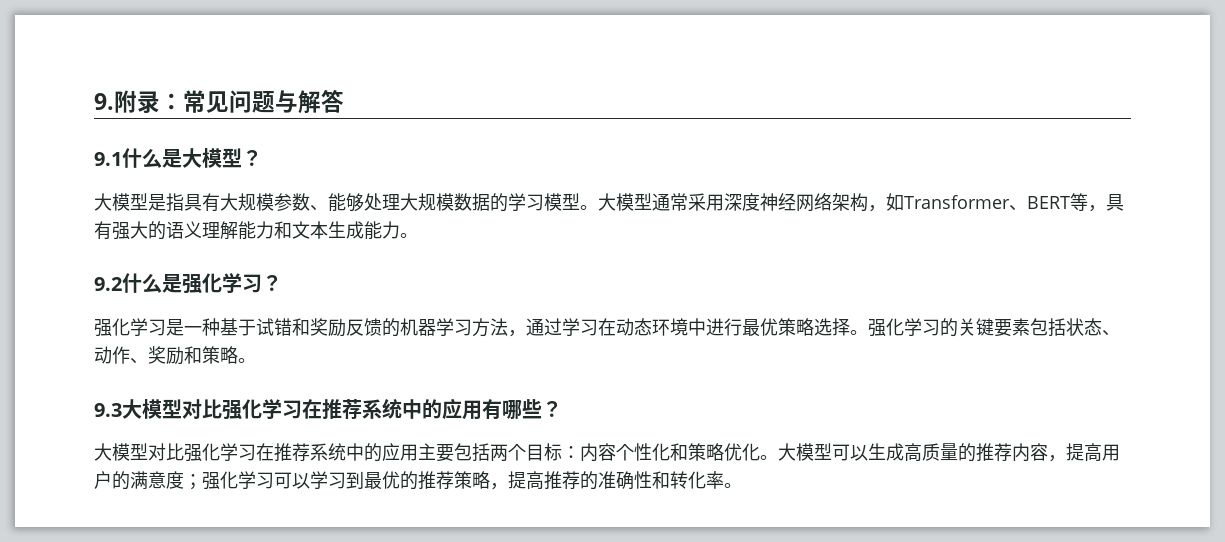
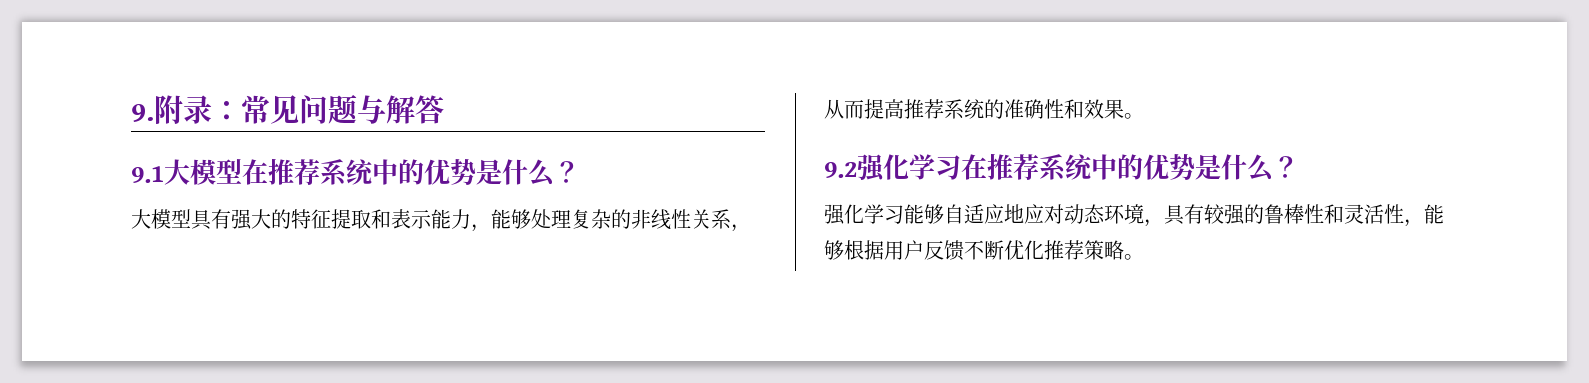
- 9.1什么是大模型？
- 大模型是指具有大规模参数、能够处理大规模数据的学习模型。大模型通常采用深度神经网络架构，如Transformer、BERT等，具有强大的语义理解能力和文本生成能力。
- 9.2什么是强化学习？
- 强化学习是一种基于试错和奖励反馈的机器学习方法，通过学习在动态环境中进行最优策略选择。强化学习的关键要素包括状态、动作、奖励和策略。
- 9.3大模型对比强化学习在推荐系统中的应用有哪些？
- 大模型对比强化学习在推荐系统中的应用主要包括两个目标：内容个性化和策略优化。大模型可以生成高质量的推荐内容，提高用户的满意度；强化学习可以学习到最优的推荐策略，提高推荐的准确性和转化率。
+ 9.1大模型在推荐系统中的优势是什么？
+ 大模型具有强大的特征提取和表示能力，能够处理复杂的非线性关系，从而提高推荐系统的准确性和效果。
+ 9.2强化学习在推荐系统中的优势是什么？
+ 强化学习能够自适应地应对动态环境，具有较强的鲁棒性和灵活性，能够根据用户反馈不断优化推荐策略。

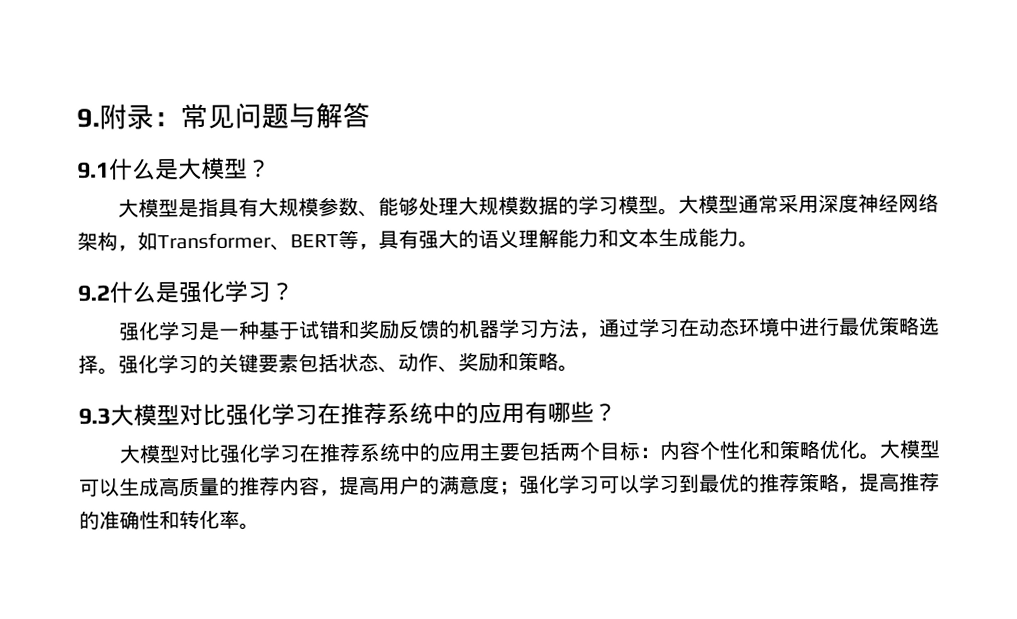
- 9.1大模型在推荐系统中的优势是什么？
- 大模型具有强大的特征提取和表示能力，能够处理复杂的非线性关系，从而提高推荐系统的准确性和效果。
- 9.2强化学习在推荐系统中的优势是什么？
- 强化学习能够自适应地应对动态环境，具有较强的鲁棒性和灵活性，能够根据用户反馈不断优化推荐策略。
+ 9.1什么是大模型？
+ 大模型是指具有大规模参数、能够处理大规模数据的学习模型。大模型通常采用深度神经网络架构，如Transformer、BERT等，具有强大的语义理解能力和文本生成能力。
+ 9.2什么是强化学习？
+ 强化学习是一种基于试错和奖励反馈的机器学习方法，通过学习在动态环境中进行最优策略选择。强化学习的关键要素包括状态、动作、奖励和策略。
+ 9.3大模型对比强化学习在推荐系统中的应用有哪些？
+ 大模型对比强化学习在推荐系统中的应用主要包括两个目标：内容个性化和策略优化。大模型可以生成高质量的推荐内容，提高用户的满意度；强化学习可以学习到最优的推荐策略，提高推荐的准确性和转化率。

